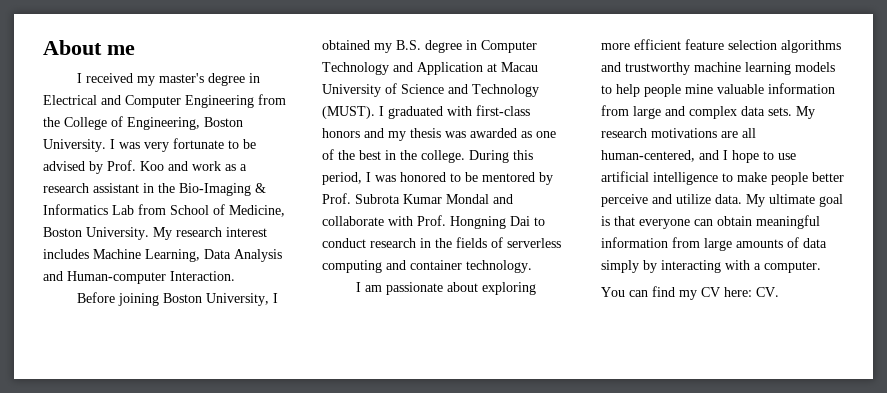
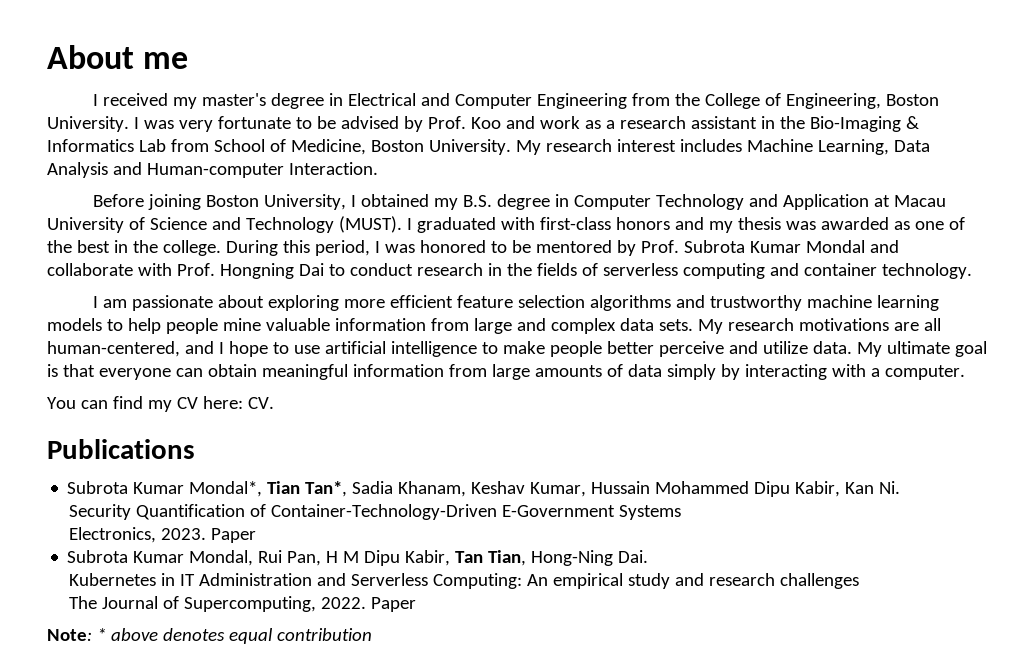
+ Publications
+ Subrota Kumar Mondal*, Tian Tan*, Sadia Khanam, Keshav Kumar, Hussain Mohammed Dipu Kabir, Kan Ni.
+ Security Quantification of Container-Technology-Driven E-Government Systems
+ Electronics, 2023. Paper
+ Subrota Kumar Mondal, Rui Pan, H M Dipu Kabir, Tan Tian, Hong-Ning Dai.
+ Kubernetes in IT Administration and Serverless Computing: An empirical study and research challenges
+ The Journal of Supercomputing, 2022. Paper
+ Note: * above denotes equal contribution

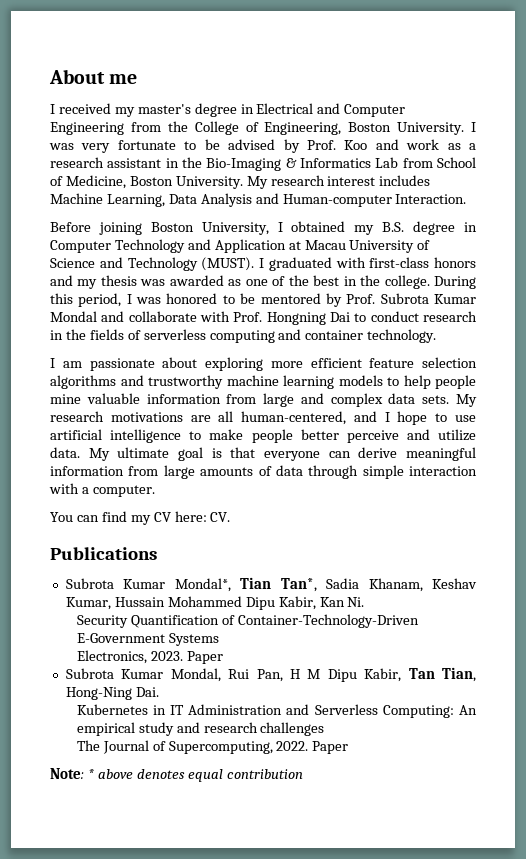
- My ultimate goal is that everyone can obtain meaningful information from large amounts of data simply by interacting with a computer.
+ My ultimate goal is that everyone can derive meaningful information from large amounts of data through simple interaction with a computer.

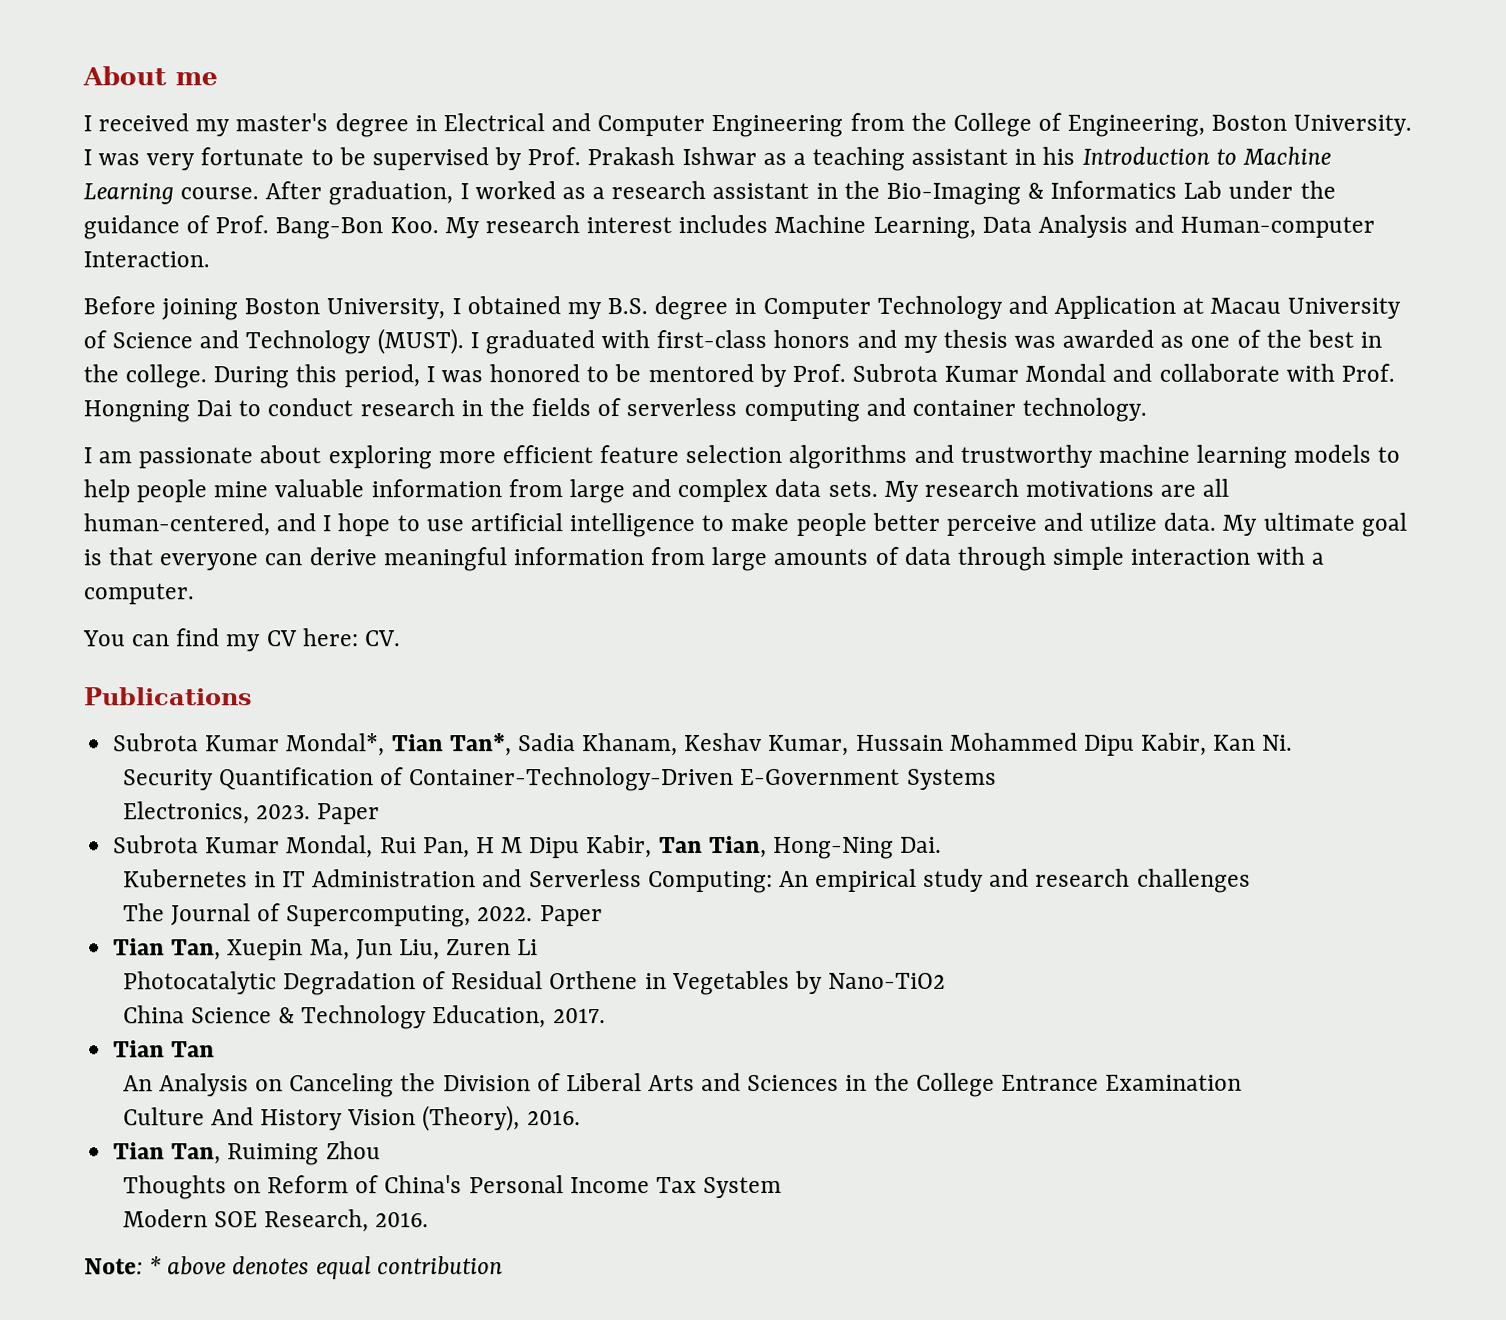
- I was very fortunate to be advised by Prof. Koo and work as a research assistant in the Bio-Imaging & Informatics Lab from School of Medicine, Boston University. My research interest includes Machine Learning, Data Analysis and Human-computer Interaction.
+ I was very fortunate to be supervised by Prof. Prakash Ishwar as a teaching assistant in his Introduction to Machine Learning course. After graduation, I worked as a research assistant in the Bio-Imaging & Informatics Lab under the guidance of Prof. Bang-Bon Koo. My research interest includes Machine Learning, Data Analysis and Human-computer Interaction.
+ Tian Tan, Xuepin Ma, Jun Liu, Zuren Li
+ Photocatalytic Degradation of Residual Orthene in Vegetables by Nano-TiO2
+ China Science & Technology Education, 2017.
+ Tian Tan
+ An Analysis on Canceling the Division of Liberal Arts and Sciences in the College Entrance Examination
+ Culture And History Vision (Theory), 2016.
+ Tian Tan, Ruiming Zhou
+ Thoughts on Reform of China's Personal Income Tax System
+ Modern SOE Research, 2016.

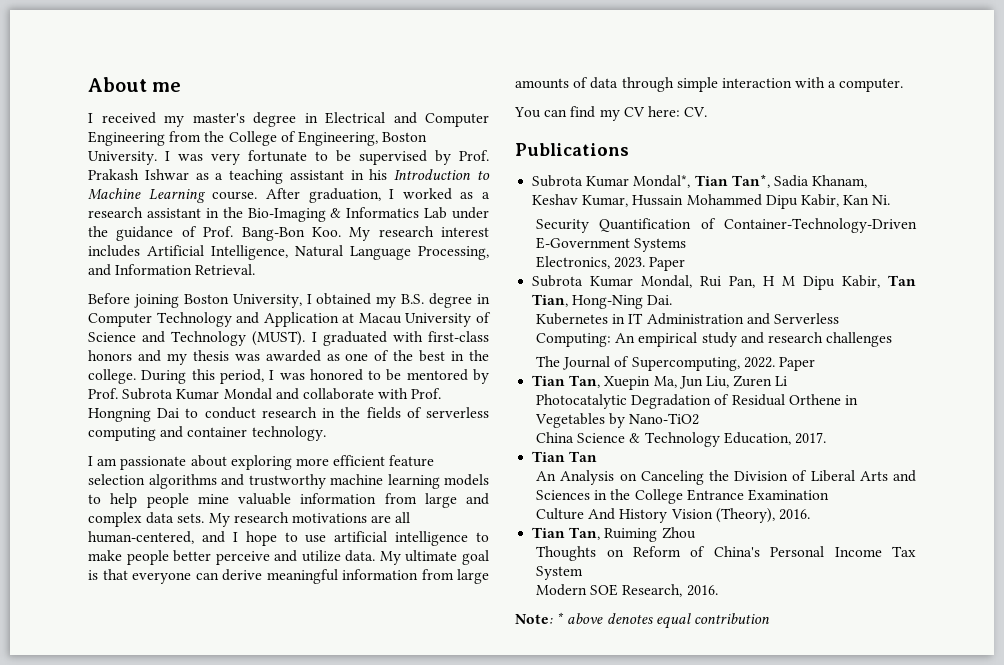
- After graduation, I worked as a research assistant in the Bio-Imaging & Informatics Lab under the guidance of Prof. Bang-Bon Koo. My research interest includes Machine Learning, Data Analysis and Human-computer Interaction.
+ After graduation, I worked as a research assistant in the Bio-Imaging & Informatics Lab under the guidance of Prof. Bang-Bon Koo. My research interest includes Artificial Intelligence, Natural Language Processing, and Information Retrieval.

